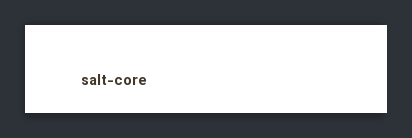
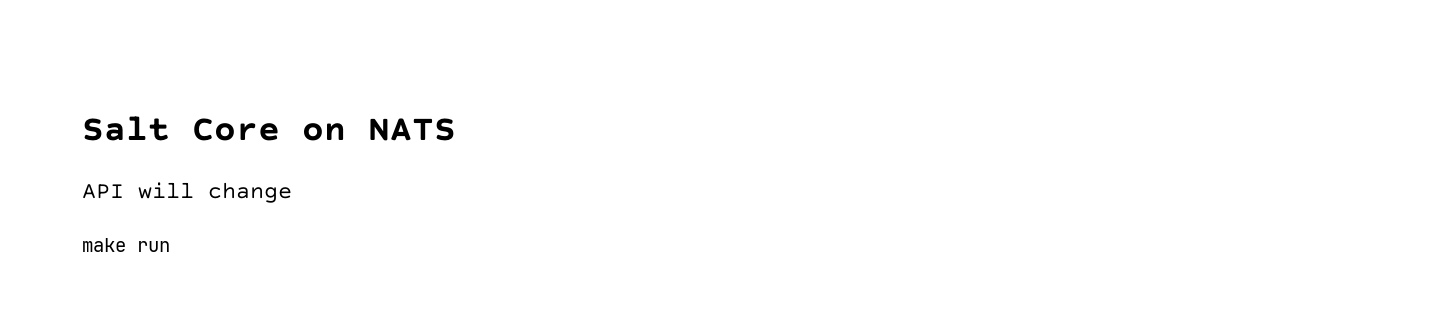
- salt-core
+ Salt Core on NATS
+ API will change
+ make run

